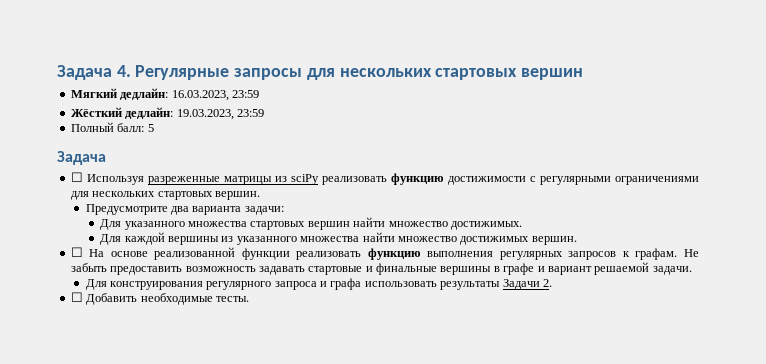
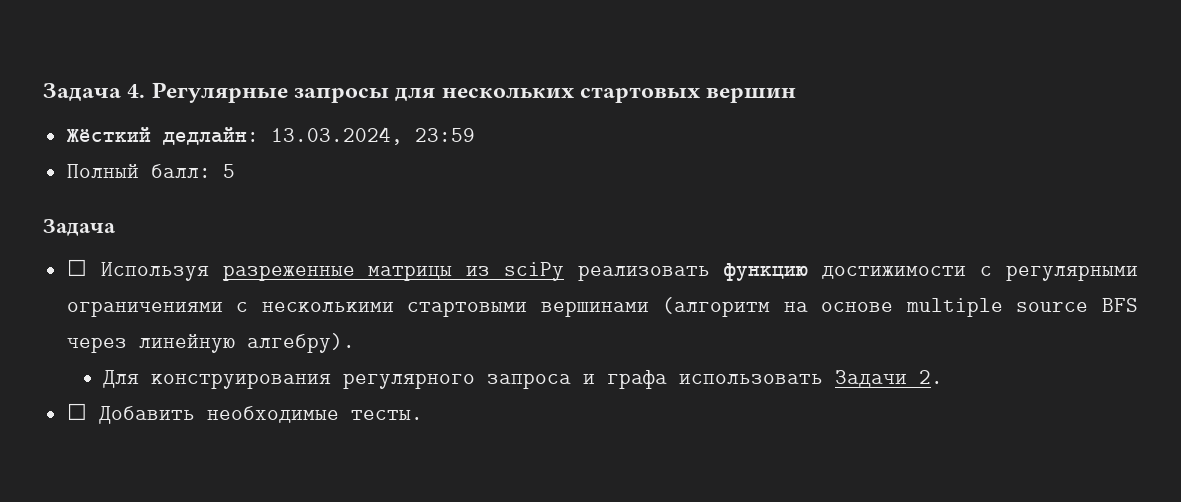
- Мягкий дедлайн: 16.03.2023, 23:59
- Жёсткий дедлайн: 19.03.2023, 23:59
+ Жёсткий дедлайн: 13.03.2024, 23:59
- ☐ Используя разреженные матрицы из sciPy реализовать функцию достижимости с регулярными ограничениями для нескольких стартовых вершин.
- Предусмотрите два варианта задачи:
- Для указанного множества стартовых вершин найти множество достижимых.
- Для каждой вершины из указанного множества найти множество достижимых вершин.
- ☐ На основе реализованной функции реализовать функцию выполнения регулярных запросов к графам. Не забыть предоставить возможность задавать стартовые и финальные вершины в графе и вариант решаемой задачи.
+ ☐ Используя разреженные матрицы из sciPy реализовать функцию достижимости с регулярными ограничениями с несколькими стартовыми вершинами (алгоритм на основе multiple source BFS через линейную алгебру).
- Для конструирования регулярного запроса и графа использовать результаты Задачи 2.
+ Для конструирования регулярного запроса и графа использовать Задачи 2.

